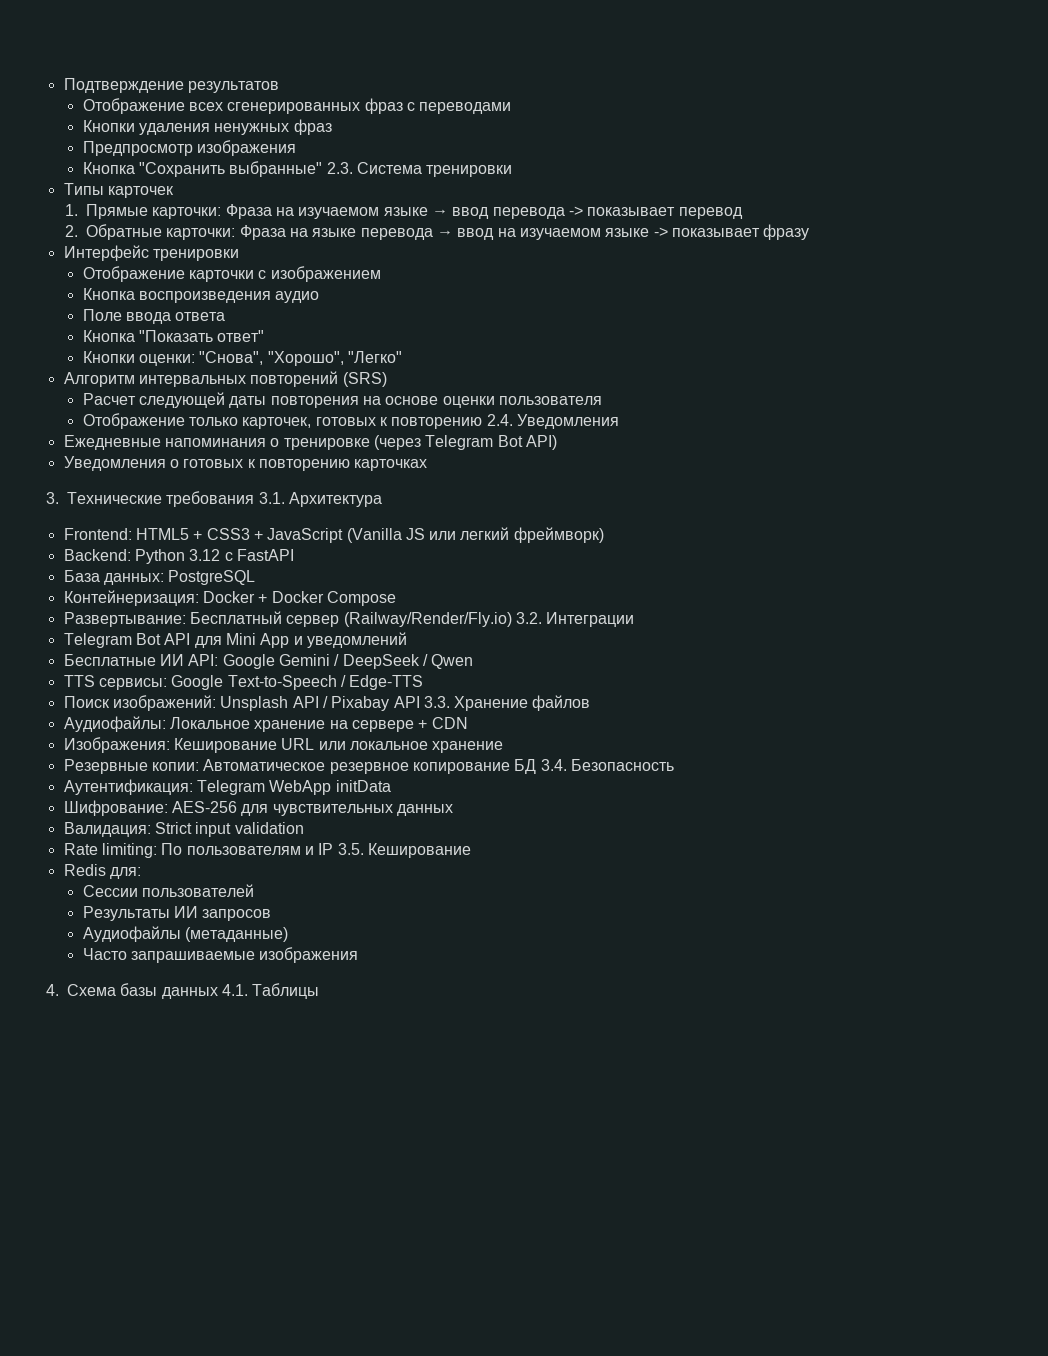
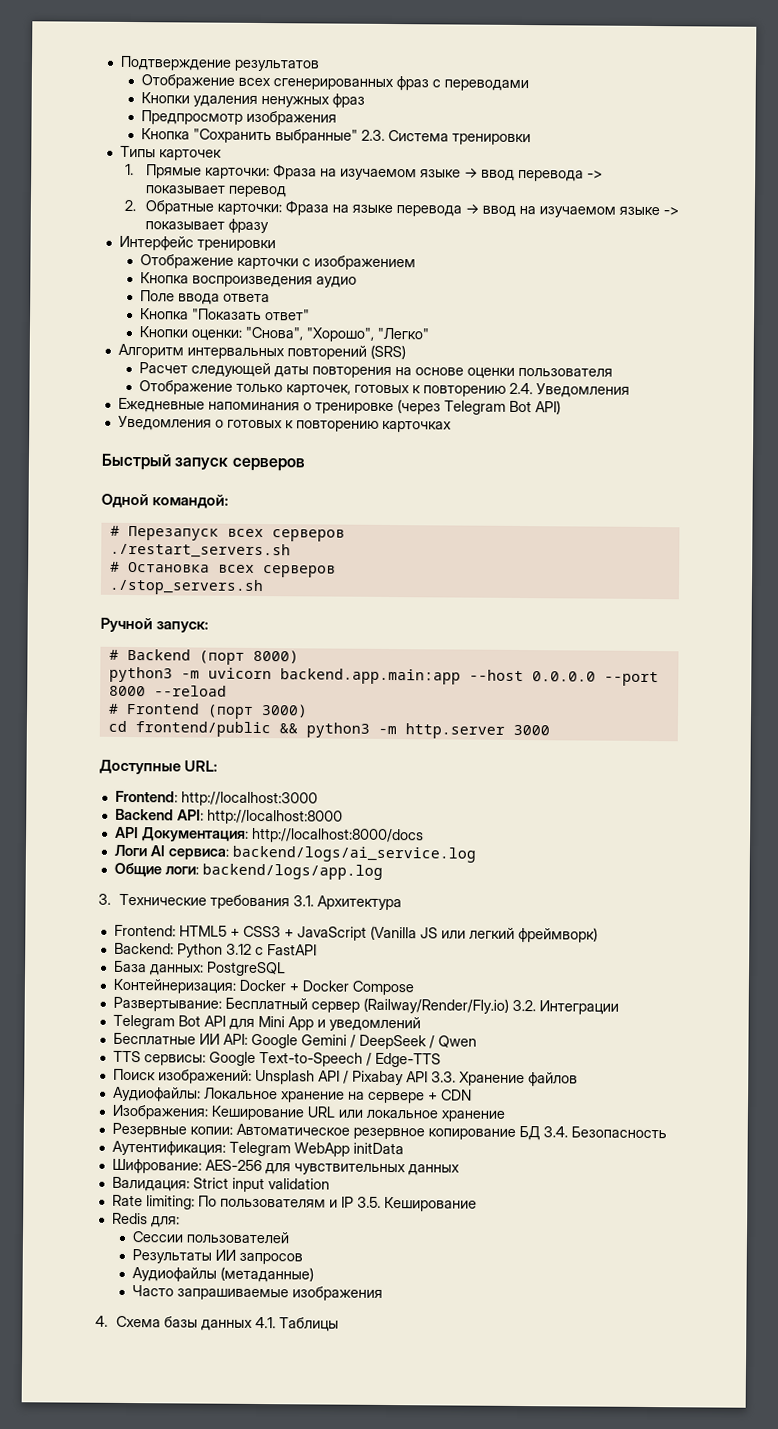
+ Быстрый запуск серверов
+ Одной командой:
+ # Перезапуск всех серверов
+ ./restart_servers.sh
+ # Остановка всех серверов
+ ./stop_servers.sh
+ Ручной запуск:
+ # Backend (порт 8000)
+ python3 -m uvicorn backend.app.main:app --host 0.0.0.0 --port 8000 --reload
+ # Frontend (порт 3000)
+ cd frontend/public && python3 -m http.server 3000
+ Доступные URL:
+ Frontend: http://localhost:3000
+ Backend API: http://localhost:8000
+ API Документация: http://localhost:8000/docs
+ Логи AI сервиса: backend/logs/ai_service.log
+ Общие логи: backend/logs/app.log

